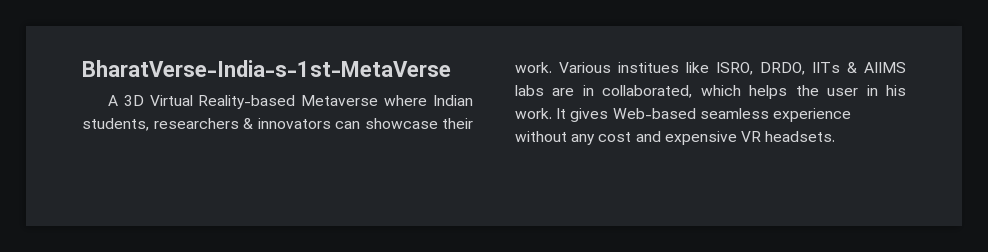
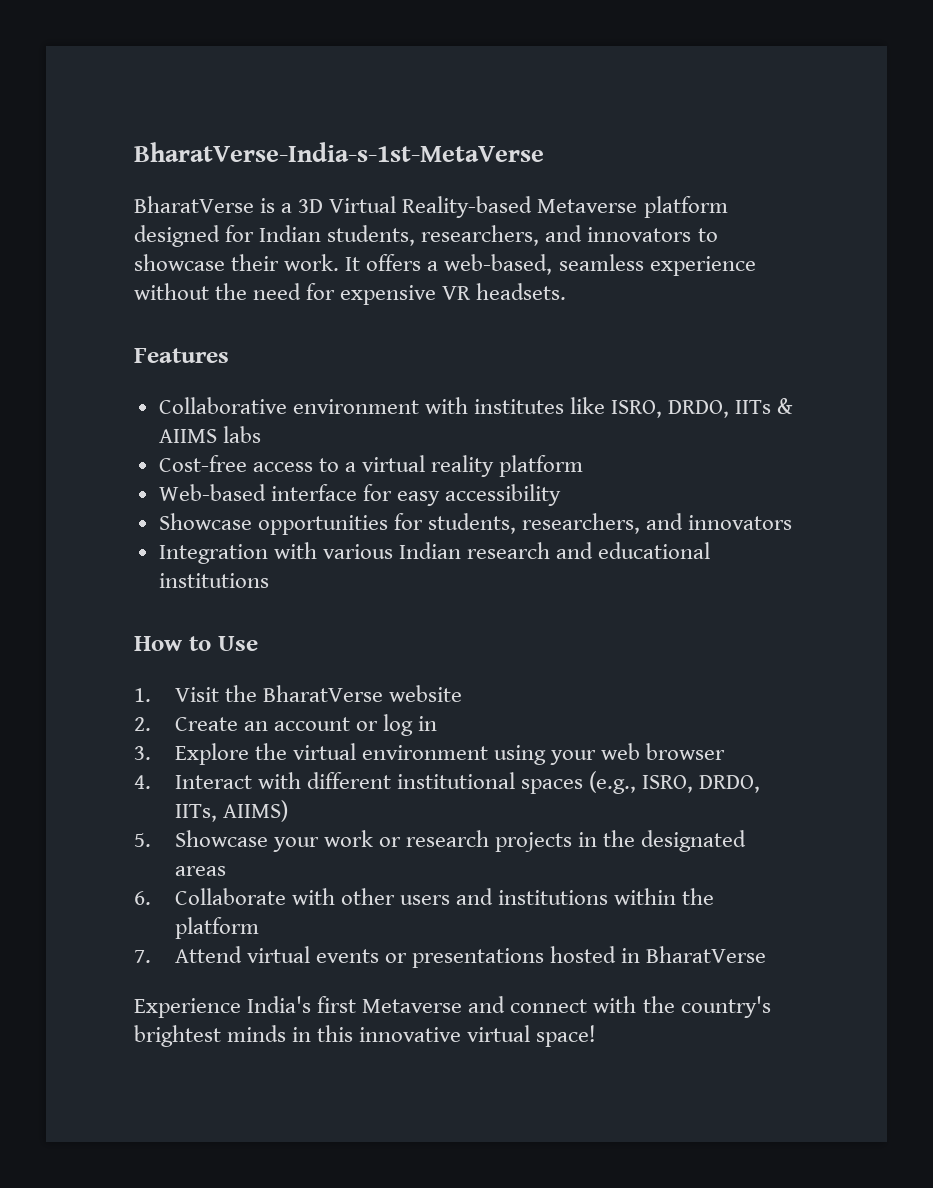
- A 3D Virtual Reality-based Metaverse where Indian students, researchers & innovators can showcase their work. Various institues like ISRO, DRDO, IITs & AIIMS labs are in collaborated, which helps the user in his work. It gives Web-based seamless experience without any cost and expensive VR headsets.
+ BharatVerse is a 3D Virtual Reality-based Metaverse platform designed for Indian students, researchers, and innovators to showcase their work. It offers a web-based, seamless experience without the need for expensive VR headsets.
+ Features
+ Collaborative environment with institutes like ISRO, DRDO, IITs & AIIMS labs
+ Cost-free access to a virtual reality platform
+ Web-based interface for easy accessibility
+ Showcase opportunities for students, researchers, and innovators
+ Integration with various Indian research and educational institutions
+ How to Use
+ 1. Visit the BharatVerse website
+ 2. Create an account or log in
+ 3. Explore the virtual environment using your web browser
+ 4. Interact with different institutional spaces (e.g., ISRO, DRDO, IITs, AIIMS)
+ 5. Showcase your work or research projects in the designated areas
+ 6. Collaborate with other users and institutions within the platform
+ 7. Attend virtual events or presentations hosted in BharatVerse
+ Experience India's first Metaverse and connect with the country's brightest minds in this innovative virtual space!

